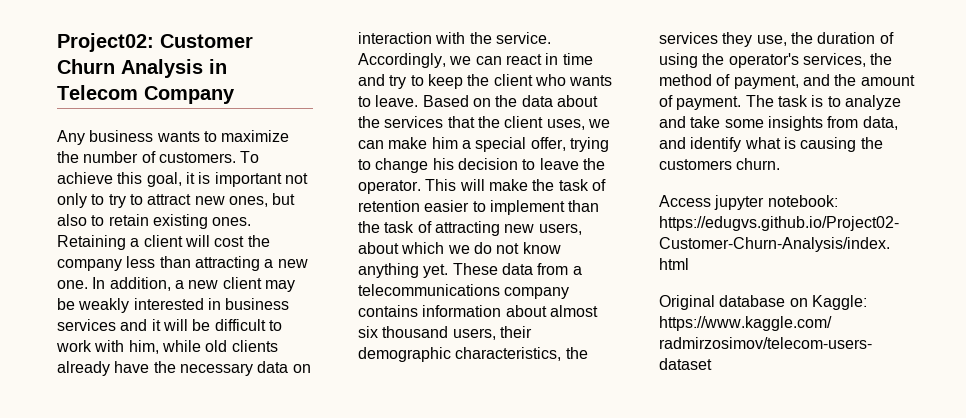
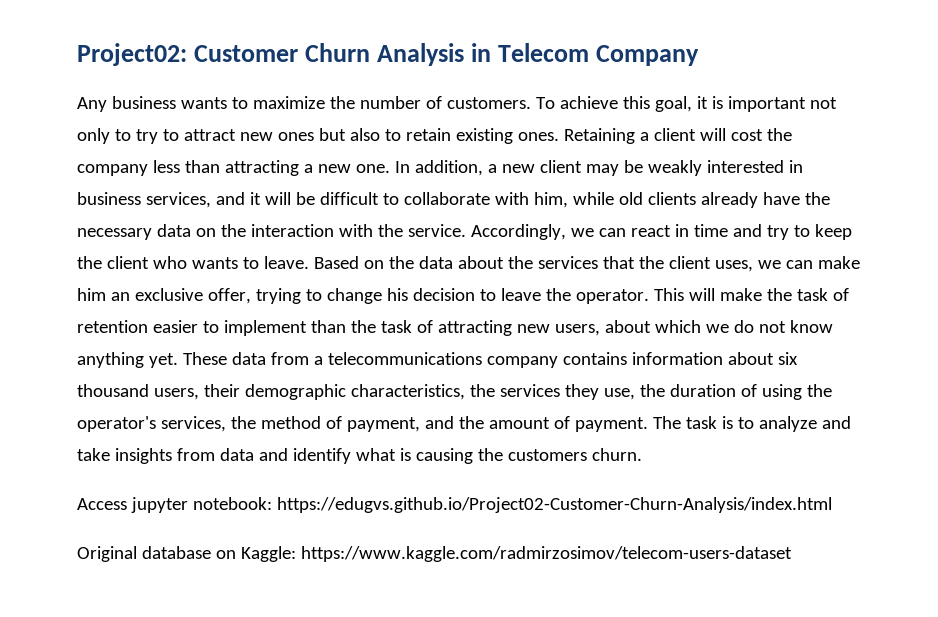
- To achieve this goal, it is important not only to try to attract new ones, but also to retain existing ones.
+ To achieve this goal, it is important not only to try to attract new ones but also to retain existing ones.
- In addition, a new client may be weakly interested in business services and it will be difficult to work with him, while old clients already have the necessary data on interaction with the service.
+ In addition, a new client may be weakly interested in business services, and it will be difficult to collaborate with him, while old clients already have the necessary data on the interaction with the service.
- Based on the data about the services that the client uses, we can make him a special offer, trying to change his decision to leave the operator.
+ Based on the data about the services that the client uses, we can make him an exclusive offer, trying to change his decision to leave the operator.
- These data from a telecommunications company contains information about almost six thousand users, their demographic characteristics, the services they use, the duration of using the operator's services, the method of payment, and the amount of payment.
+ These data from a telecommunications company contains information about six thousand users, their demographic characteristics, the services they use, the duration of using the operator's services, the method of payment, and the amount of payment.
- The task is to analyze and take some insights from data, and identify what is causing the customers churn.
+ The task is to analyze and take insights from data and identify what is causing the customers churn.

